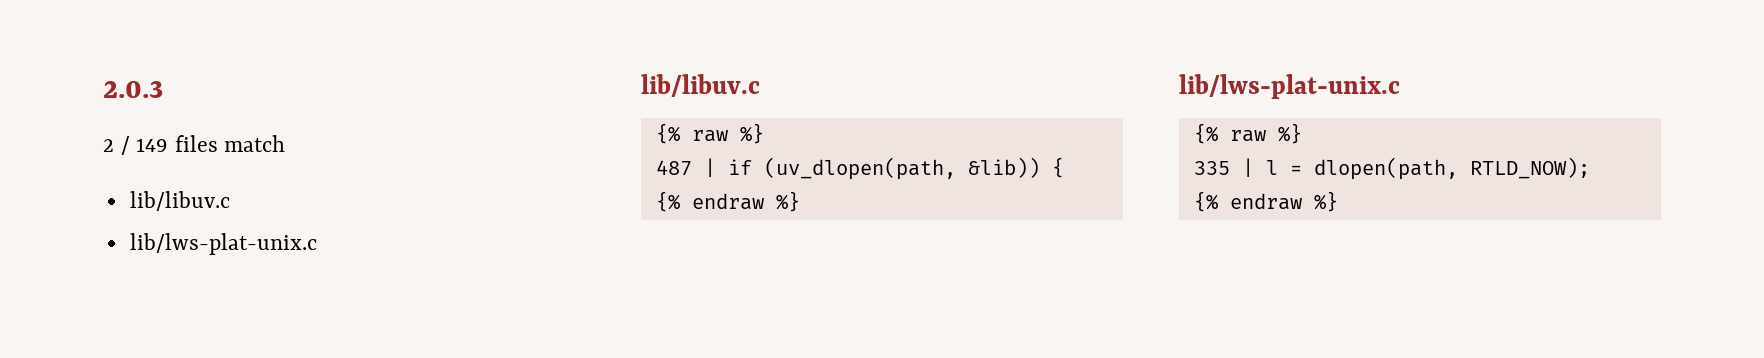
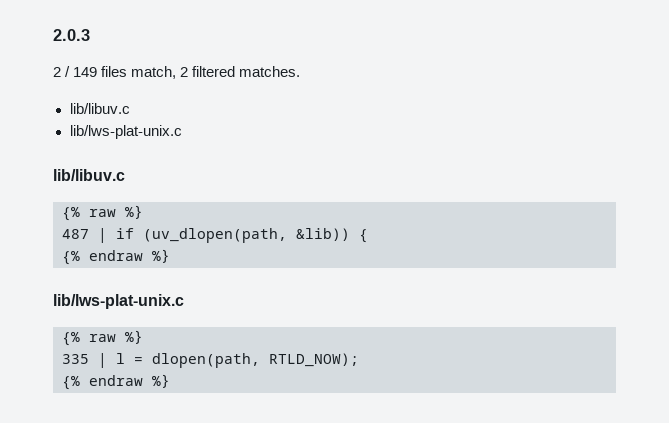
- 2 / 149 files match
+ 2 / 149 files match, 2 filtered matches.

